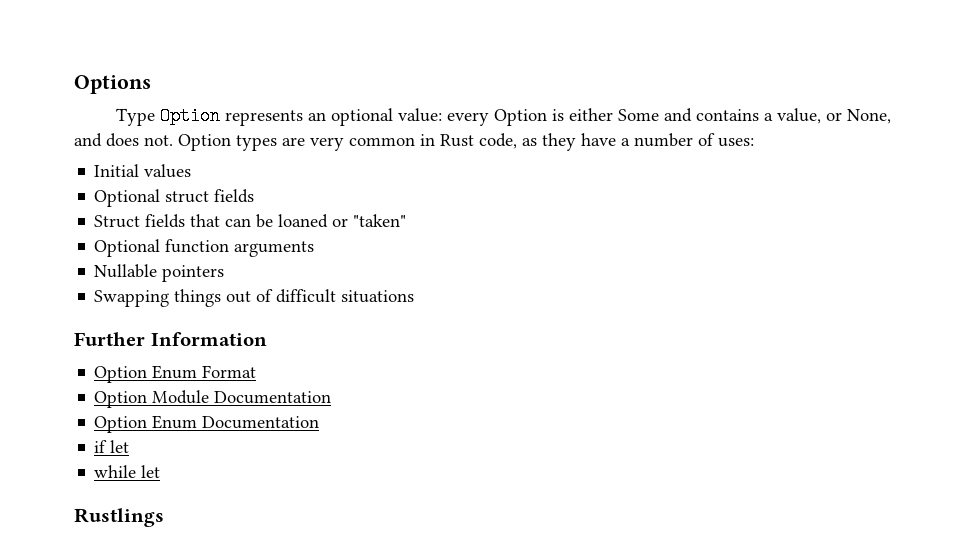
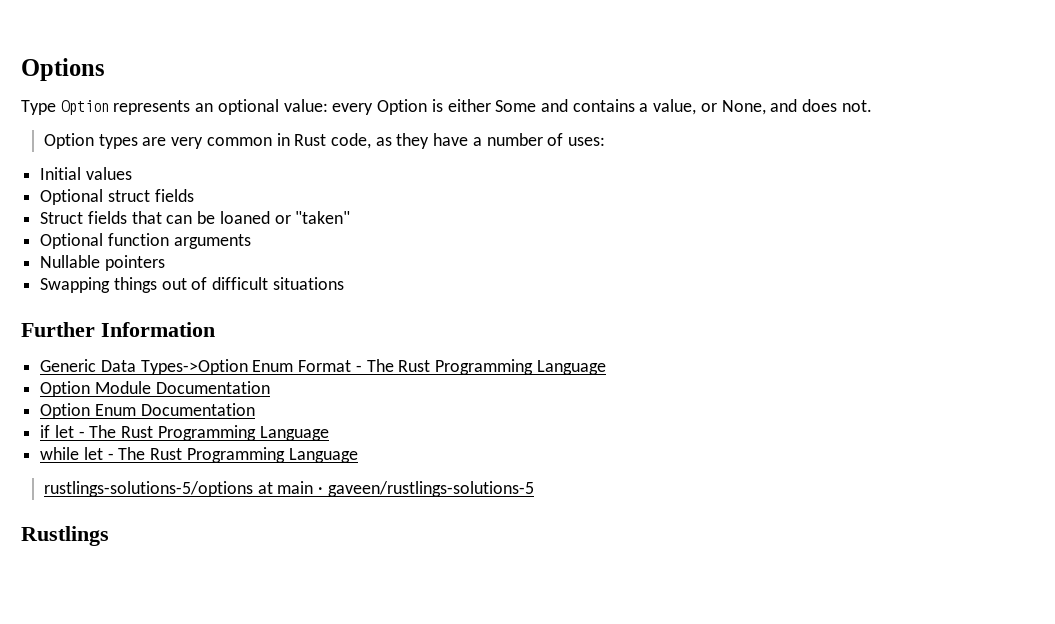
- Type Option represents an optional value: every Option is either Some and contains a value, or None, and does not. Option types are very common in Rust code, as they have a number of uses:
+ Type Option represents an optional value: every Option is either Some and contains a value, or None, and does not.
+ Option types are very common in Rust code, as they have a number of uses:
- Option Enum Format
+ Generic Data Types->Option Enum Format - The Rust Programming Language
- if let
- while let
+ if let - The Rust Programming Language
+ while let - The Rust Programming Language
+ rustlings-solutions-5/options at main · gaveen/rustlings-solutions-5

